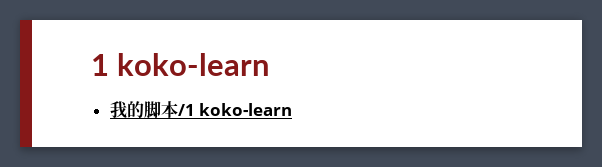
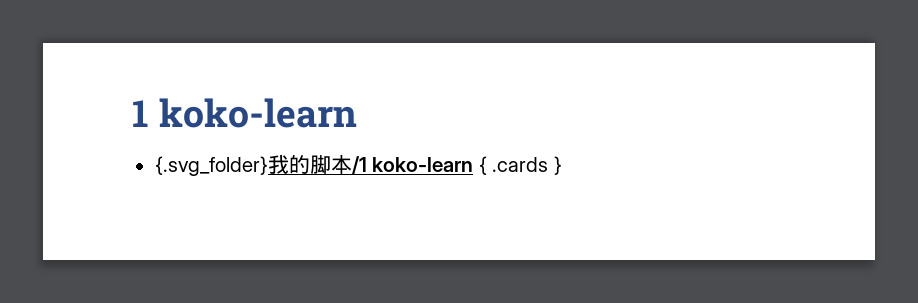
- 我的脚本/1 koko-learn
+ {.svg_folder}我的脚本/1 koko-learn { .cards }

